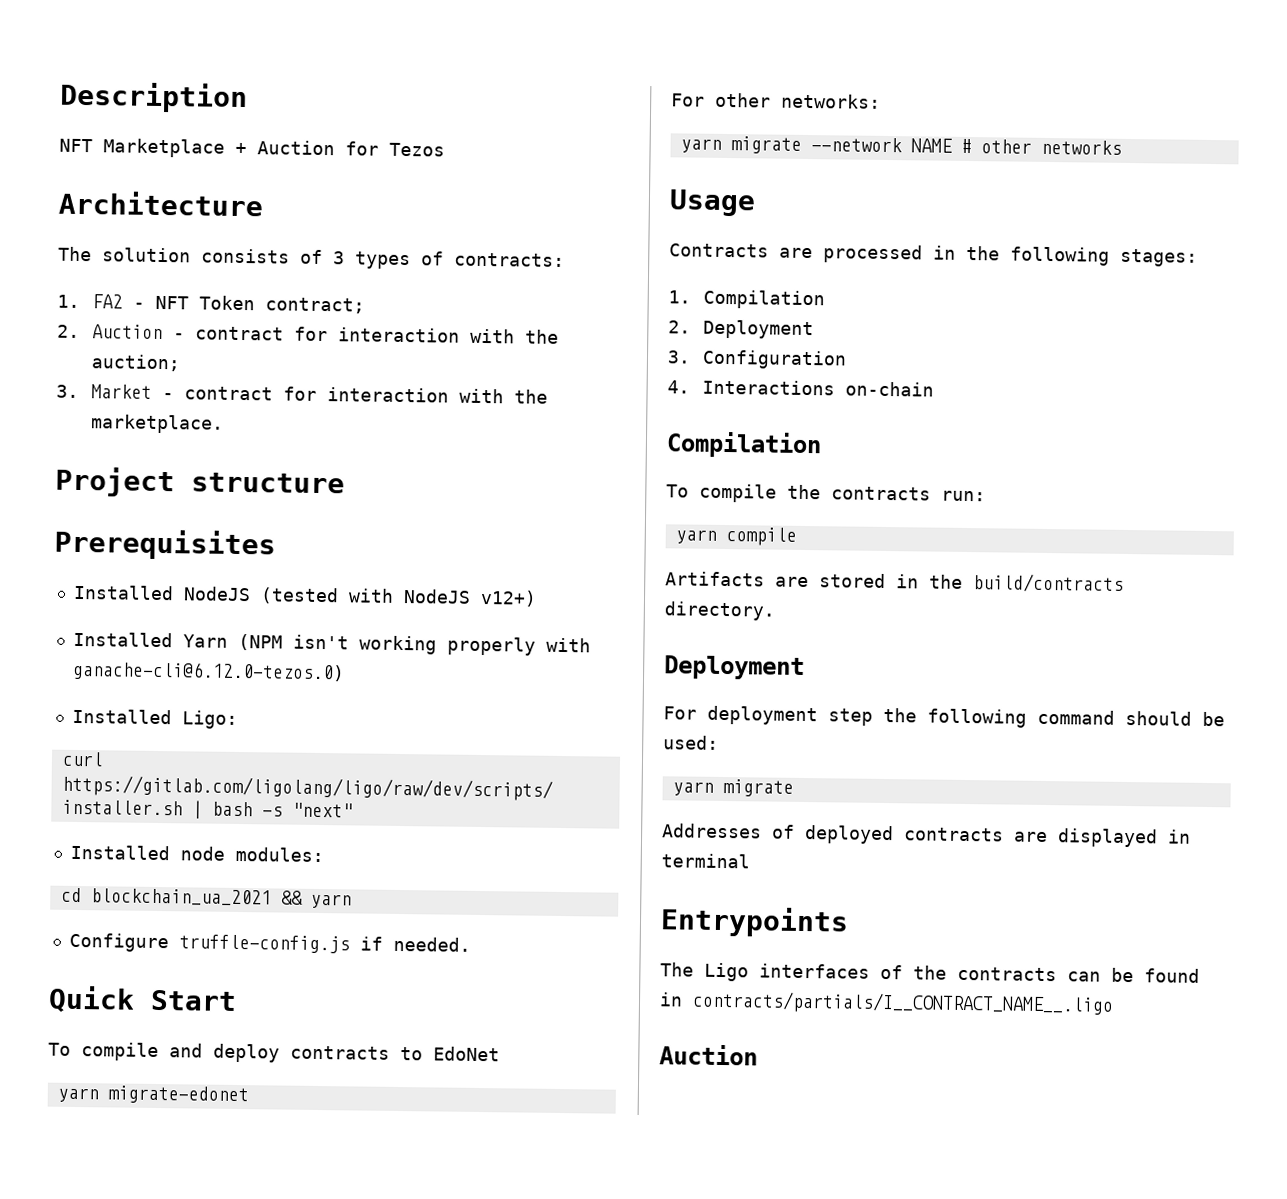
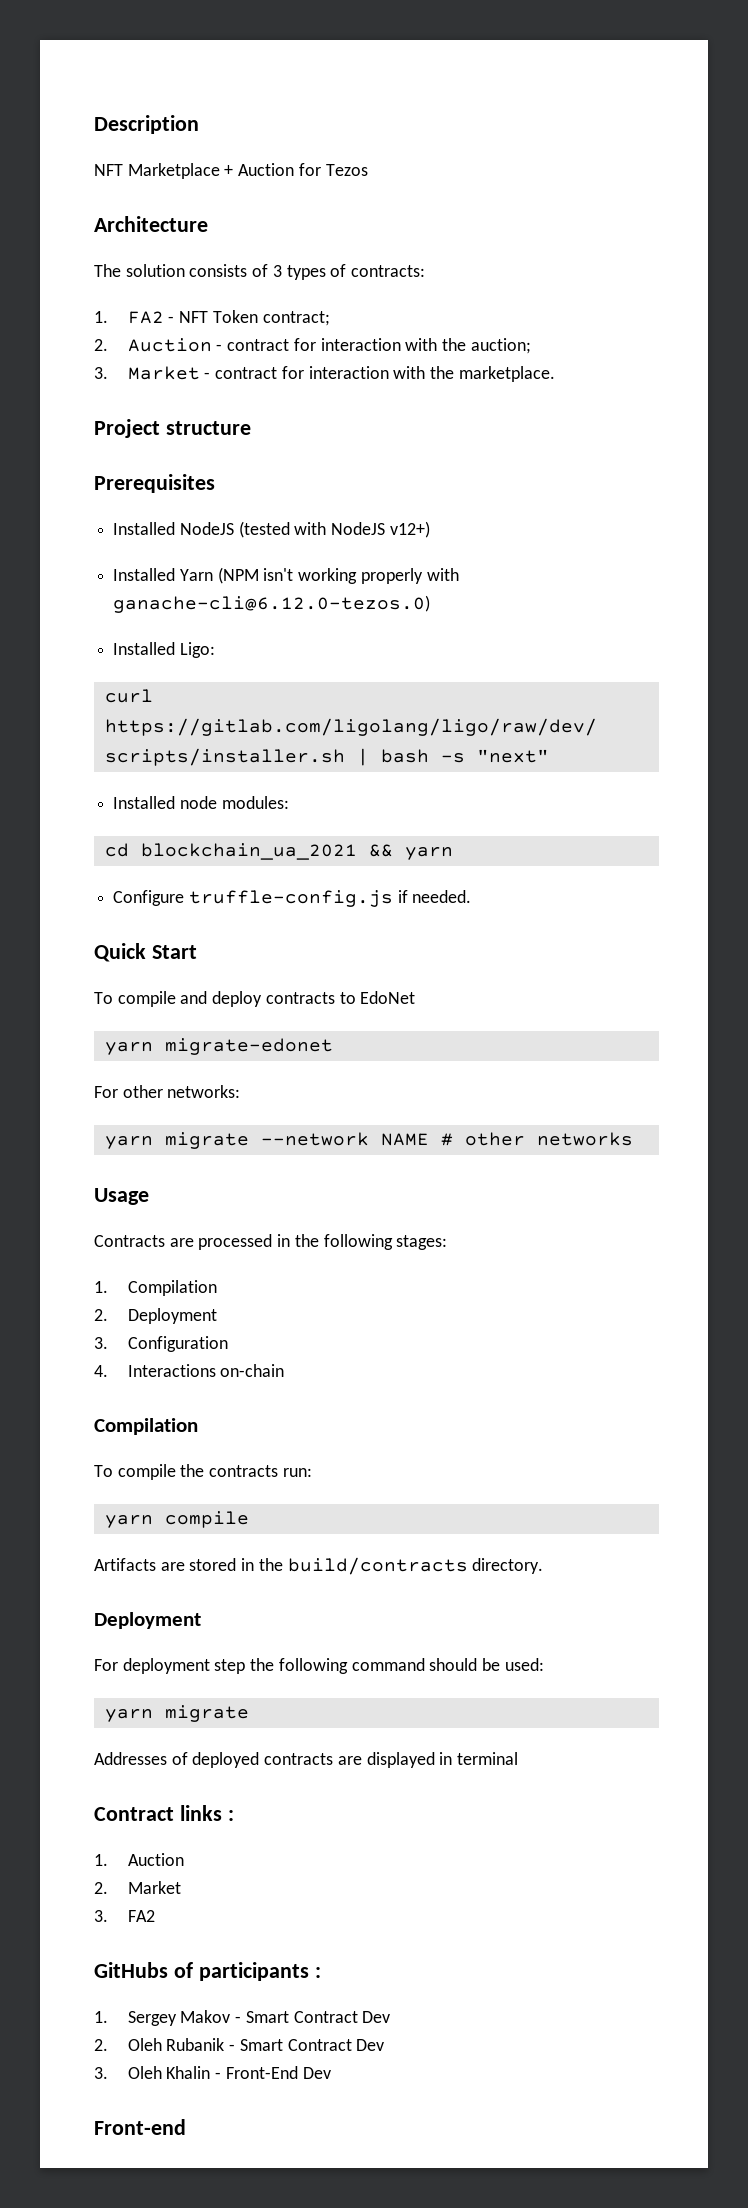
- Entrypoints
- The Ligo interfaces of the contracts can be found in contracts/partials/I__CONTRACT_NAME__.ligo
- Auction
+ Contract links :
+ 1. Auction
+ 2. Market
+ 3. FA2
+ GitHubs of participants :
+ 1. Sergey Makov - Smart Contract Dev
+ 2. Oleh Rubanik - Smart Contract Dev
+ 3. Oleh Khalin - Front-End Dev
+ Front-end

